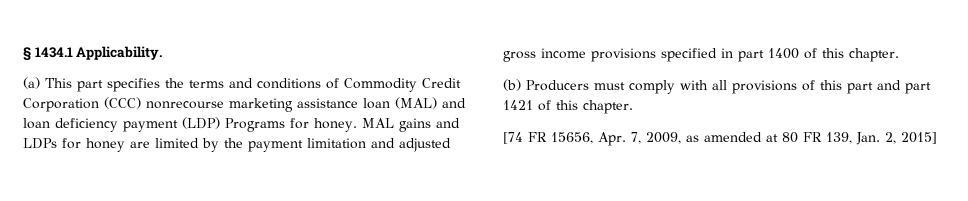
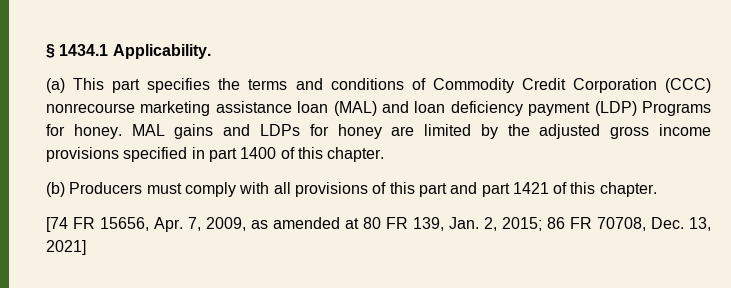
- MAL gains and LDPs for honey are limited by the payment limitation and adjusted gross income provisions specified in part 1400 of this chapter.
+ MAL gains and LDPs for honey are limited by the adjusted gross income provisions specified in part 1400 of this chapter.
- [74 FR 15656, Apr. 7, 2009, as amended at 80 FR 139, Jan. 2, 2015]
+ [74 FR 15656, Apr. 7, 2009, as amended at 80 FR 139, Jan. 2, 2015; 86 FR 70708, Dec. 13, 2021]

